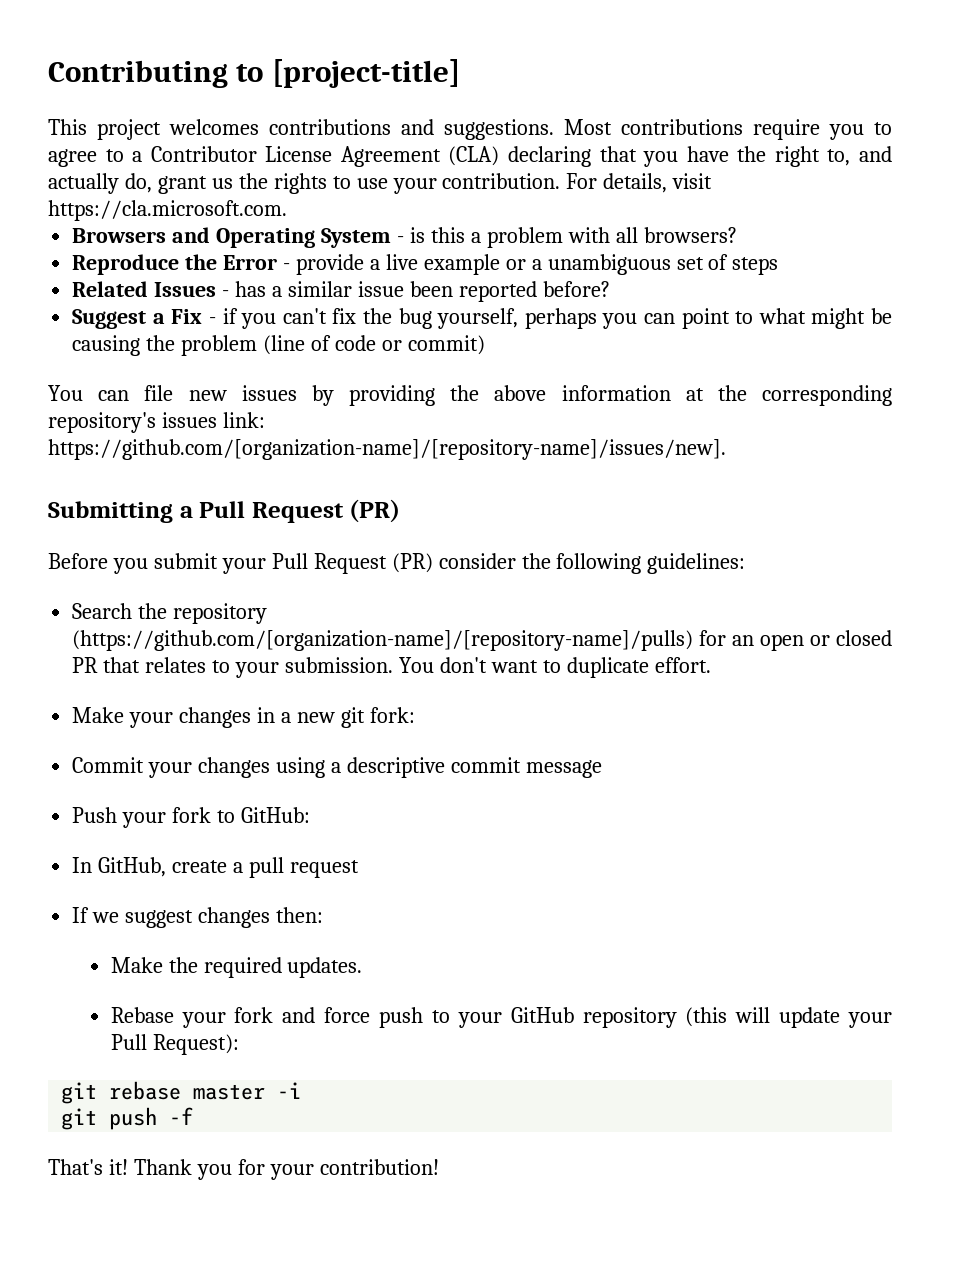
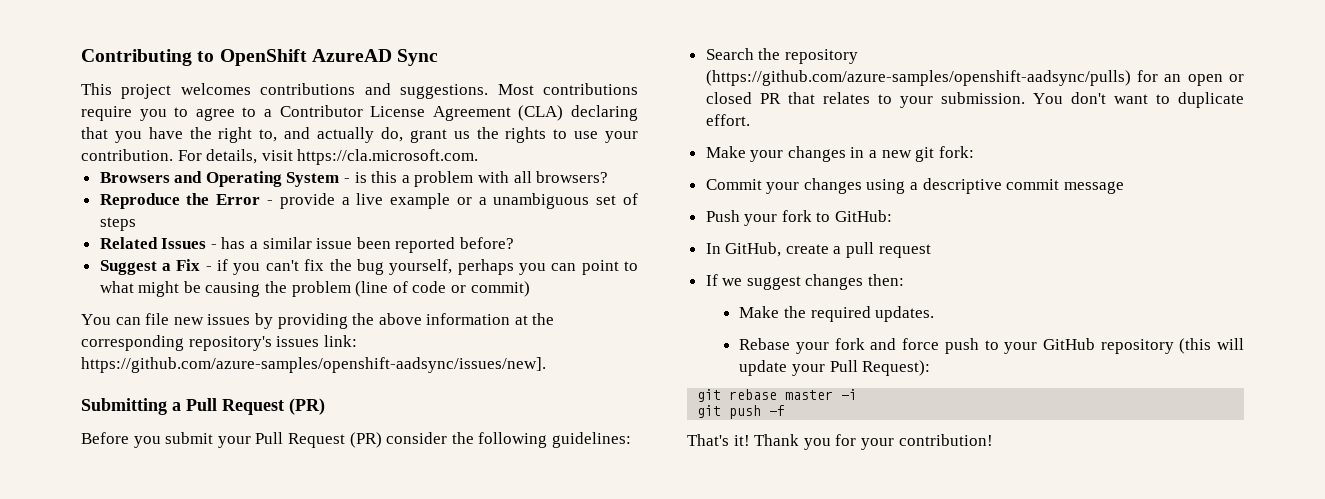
- Contributing to [project-title]
+ Contributing to OpenShift AzureAD Sync
- You can file new issues by providing the above information at the corresponding repository's issues link: https://github.com/[organization-name]/[repository-name]/issues/new].
+ You can file new issues by providing the above information at the corresponding repository's issues link: https://github.com/azure-samples/openshift-aadsync/issues/new].
- Search the repository (https://github.com/[organization-name]/[repository-name]/pulls) for an open or closed PR that relates to your submission.
+ Search the repository (https://github.com/azure-samples/openshift-aadsync/pulls) for an open or closed PR that relates to your submission.

